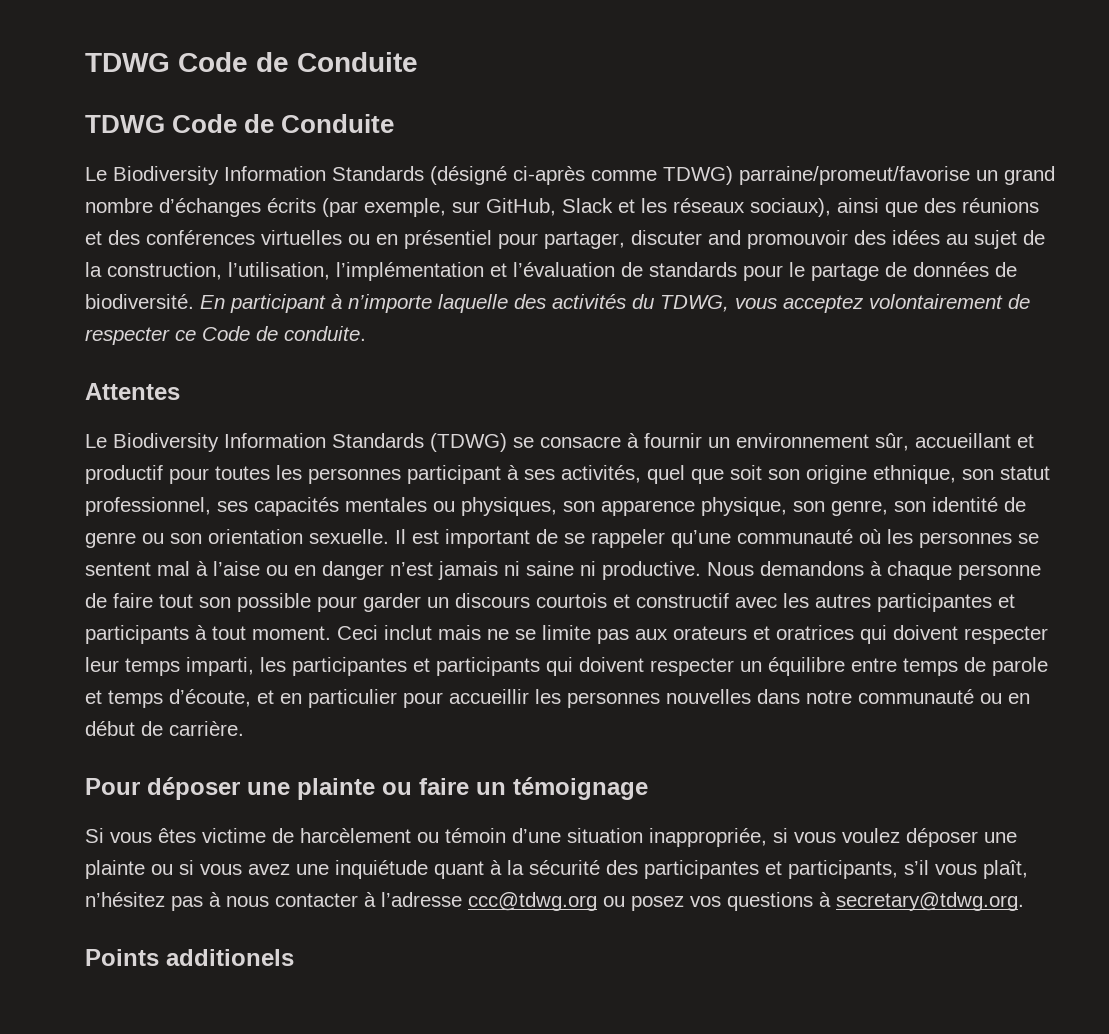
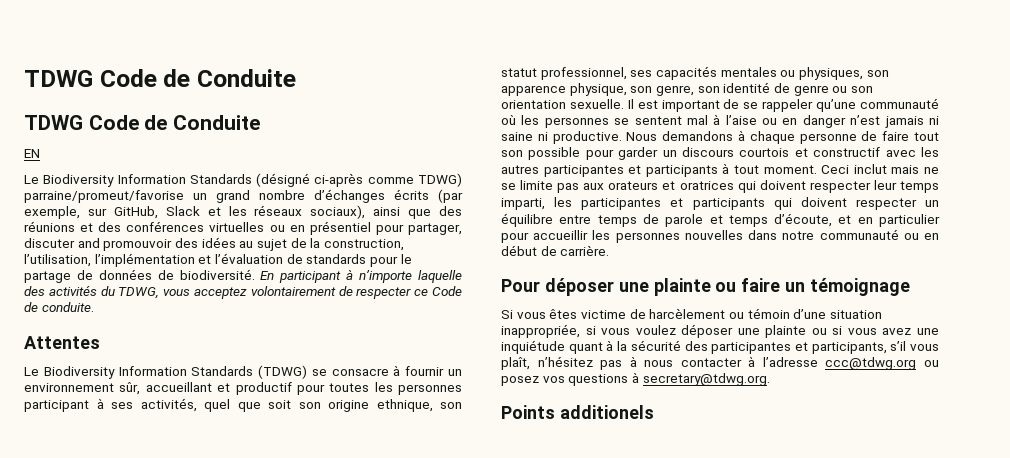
+ EN

